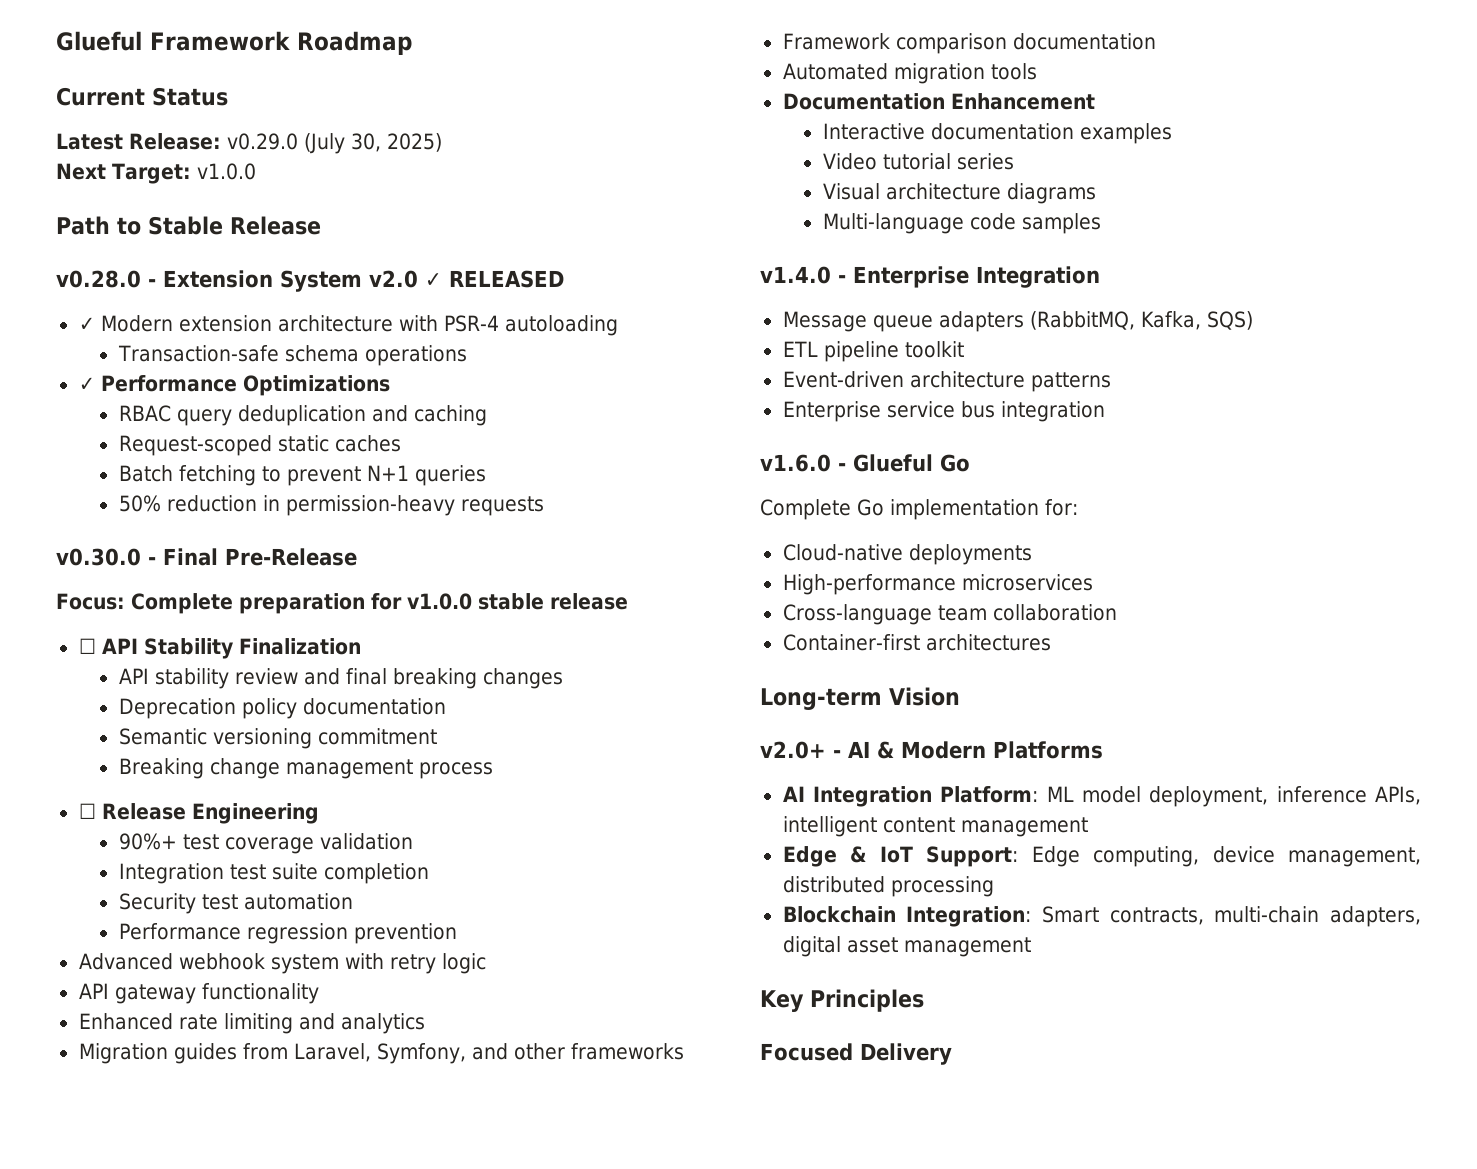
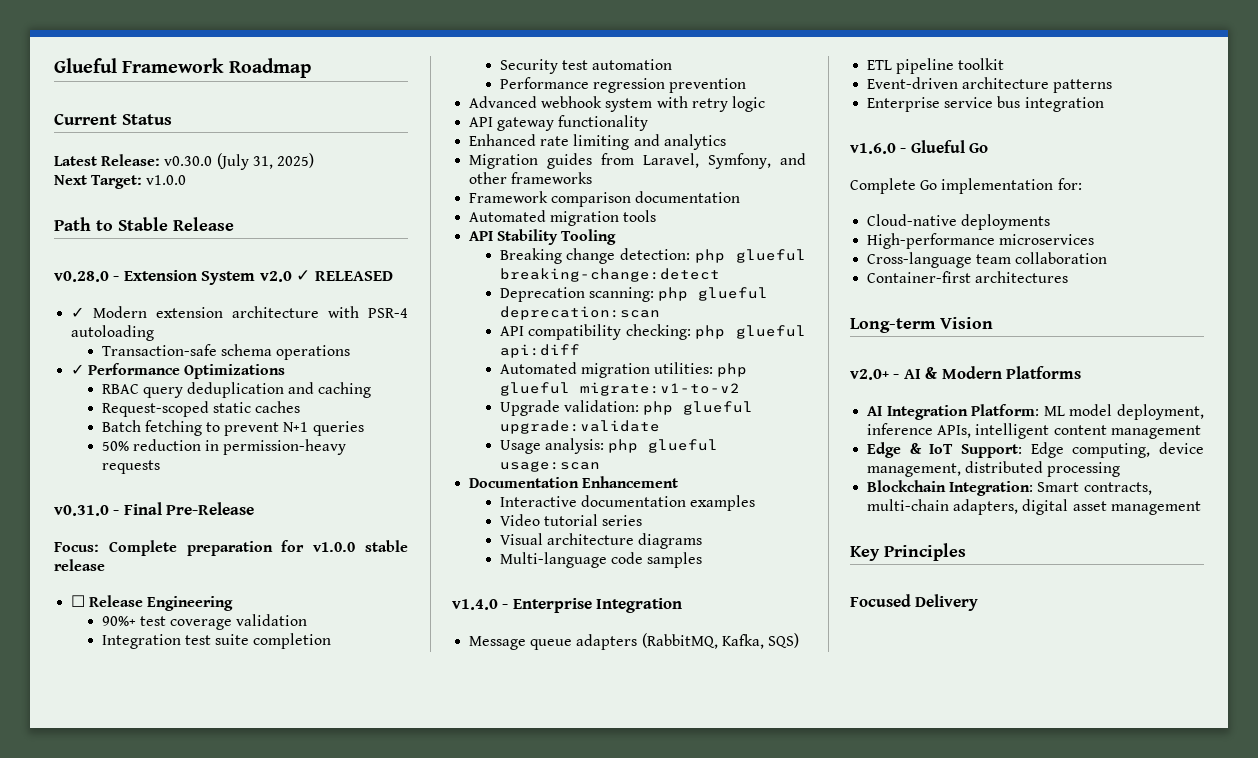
- Latest Release: v0.29.0 (July 30, 2025)
+ Latest Release: v0.30.0 (July 31, 2025)
- v0.30.0 - Final Pre-Release
+ v0.31.0 - Final Pre-Release
- ☐ API Stability Finalization
- API stability review and final breaking changes
- Deprecation policy documentation
- Semantic versioning commitment
- Breaking change management process
+ API Stability Tooling
+ Breaking change detection: php glueful breaking-change:detect
+ Deprecation scanning: php glueful deprecation:scan
+ API compatibility checking: php glueful api:diff
+ Automated migration utilities: php glueful migrate:v1-to-v2
+ Upgrade validation: php glueful upgrade:validate
+ Usage analysis: php glueful usage:scan

